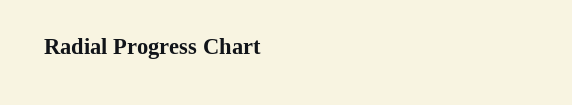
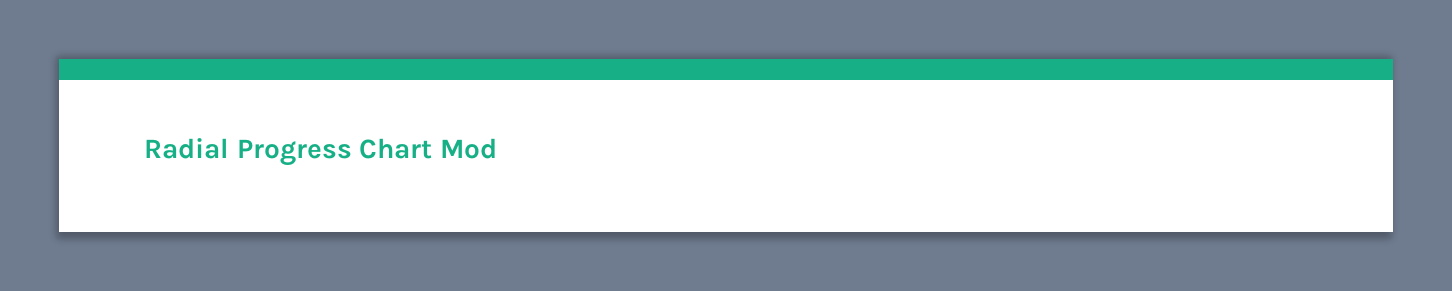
- Radial Progress Chart
+ Radial Progress Chart Mod

